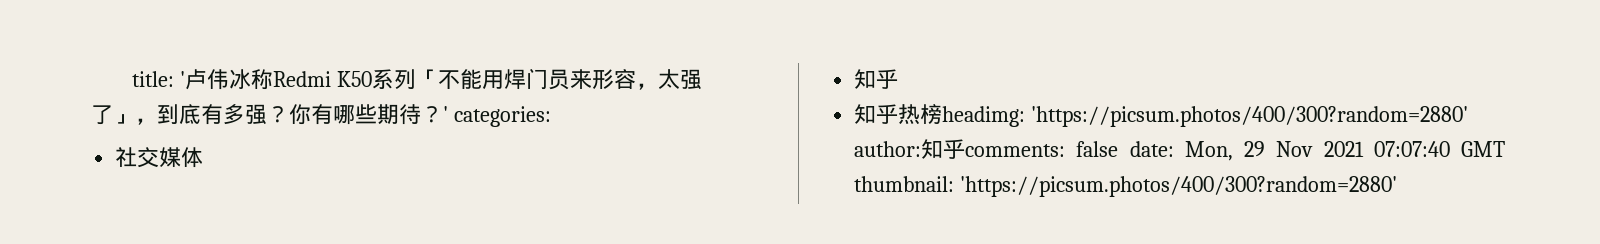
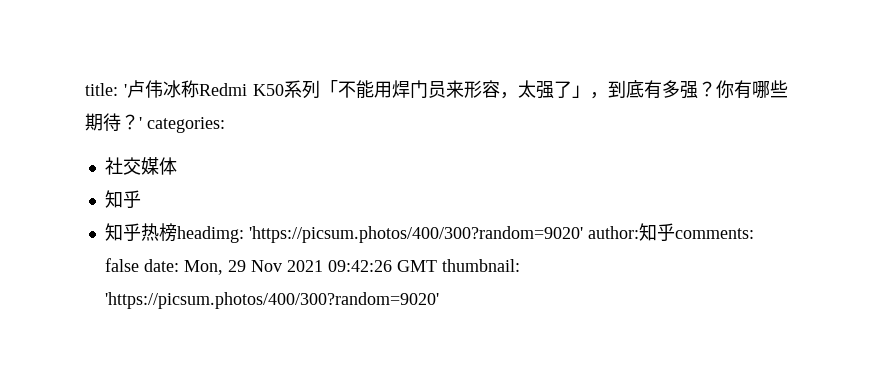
- 知乎热榜headimg: 'https://picsum.photos/400/300?random=2880' author:知乎comments: false date: Mon, 29 Nov 2021 07:07:40 GMT thumbnail: 'https://picsum.photos/400/300?random=2880'
+ 知乎热榜headimg: 'https://picsum.photos/400/300?random=9020' author:知乎comments: false date: Mon, 29 Nov 2021 09:42:26 GMT thumbnail: 'https://picsum.photos/400/300?random=9020'

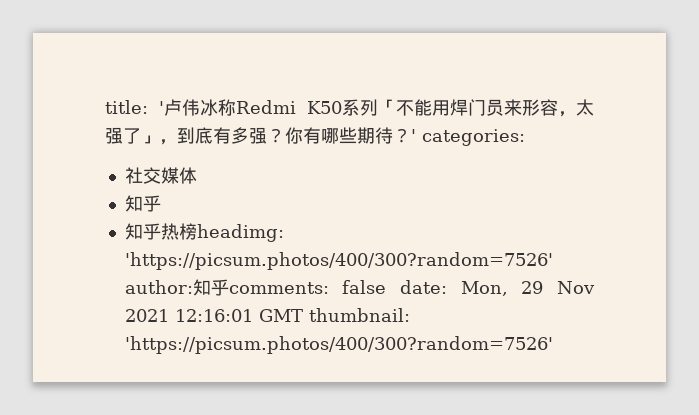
- 知乎热榜headimg: 'https://picsum.photos/400/300?random=9020' author:知乎comments: false date: Mon, 29 Nov 2021 09:42:26 GMT thumbnail: 'https://picsum.photos/400/300?random=9020'
+ 知乎热榜headimg: 'https://picsum.photos/400/300?random=7526' author:知乎comments: false date: Mon, 29 Nov 2021 12:16:01 GMT thumbnail: 'https://picsum.photos/400/300?random=7526'

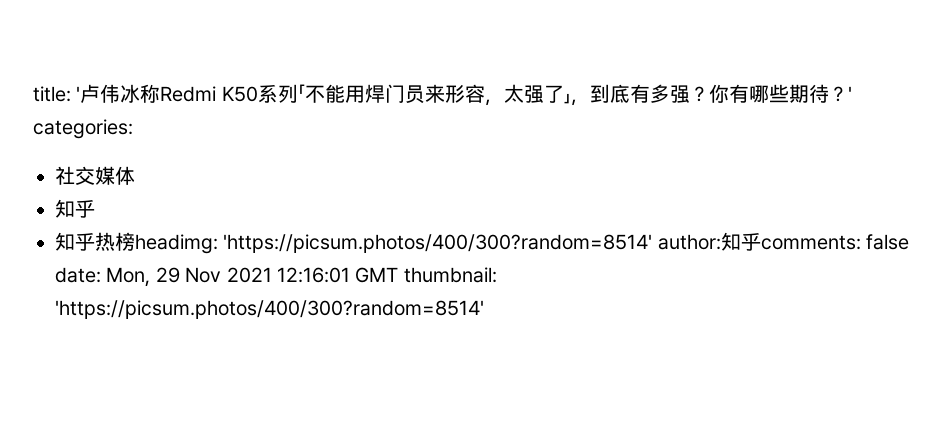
- 知乎热榜headimg: 'https://picsum.photos/400/300?random=7526' author:知乎comments: false date: Mon, 29 Nov 2021 12:16:01 GMT thumbnail: 'https://picsum.photos/400/300?random=7526'
+ 知乎热榜headimg: 'https://picsum.photos/400/300?random=8514' author:知乎comments: false date: Mon, 29 Nov 2021 12:16:01 GMT thumbnail: 'https://picsum.photos/400/300?random=8514'

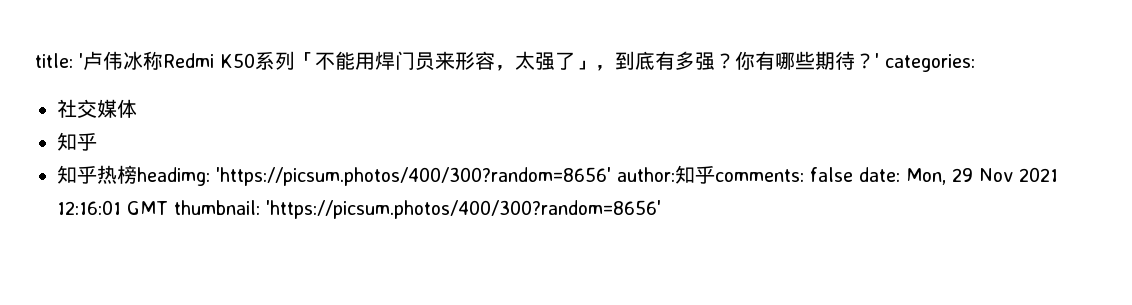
- 知乎热榜headimg: 'https://picsum.photos/400/300?random=8514' author:知乎comments: false date: Mon, 29 Nov 2021 12:16:01 GMT thumbnail: 'https://picsum.photos/400/300?random=8514'
+ 知乎热榜headimg: 'https://picsum.photos/400/300?random=8656' author:知乎comments: false date: Mon, 29 Nov 2021 12:16:01 GMT thumbnail: 'https://picsum.photos/400/300?random=8656'

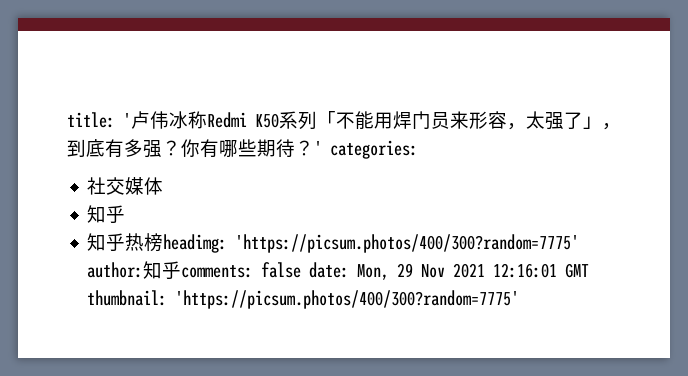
- 知乎热榜headimg: 'https://picsum.photos/400/300?random=8656' author:知乎comments: false date: Mon, 29 Nov 2021 12:16:01 GMT thumbnail: 'https://picsum.photos/400/300?random=8656'
+ 知乎热榜headimg: 'https://picsum.photos/400/300?random=7775' author:知乎comments: false date: Mon, 29 Nov 2021 12:16:01 GMT thumbnail: 'https://picsum.photos/400/300?random=7775'

